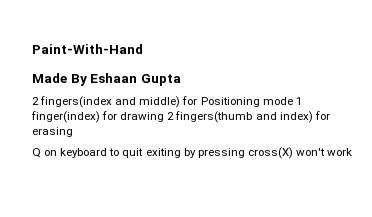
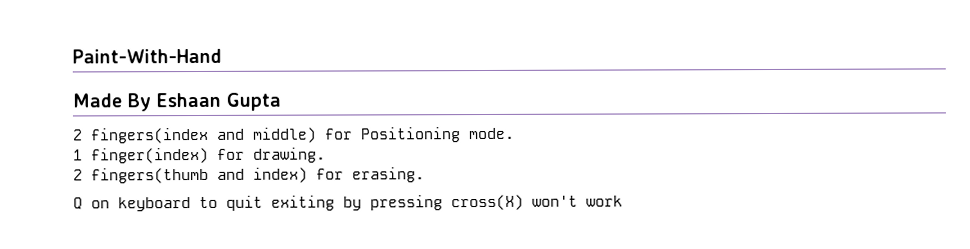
- 2 fingers(index and middle) for Positioning mode 1 finger(index) for drawing 2 fingers(thumb and index) for erasing
+ 2 fingers(index and middle) for Positioning mode.
+ 1 finger(index) for drawing.
+ 2 fingers(thumb and index) for erasing.

